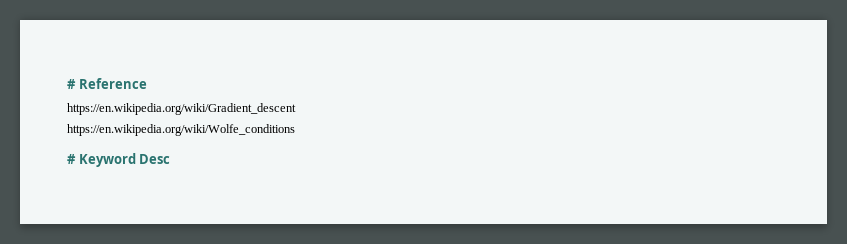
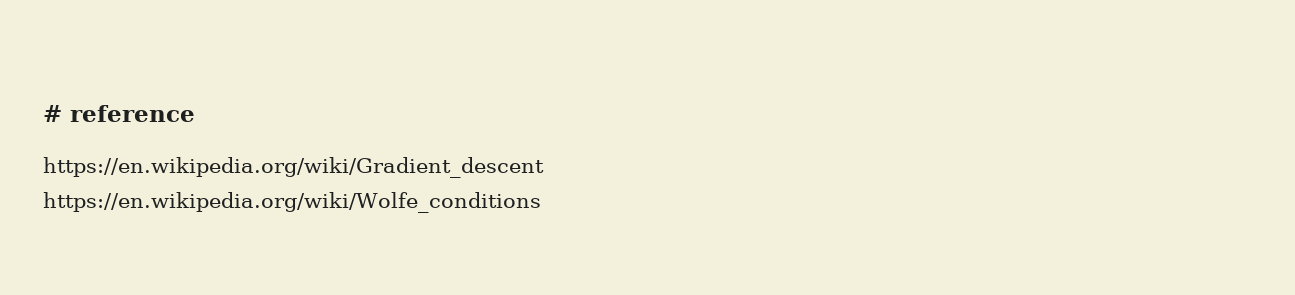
- # Reference
+ # reference
- # Keyword Desc

